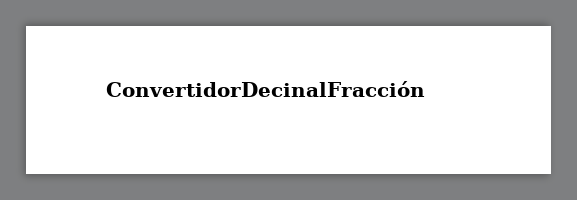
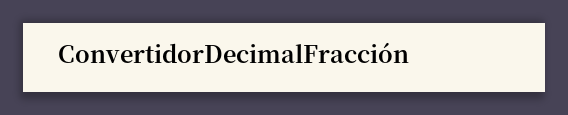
- ConvertidorDecinalFracción
+ ConvertidorDecimalFracción

